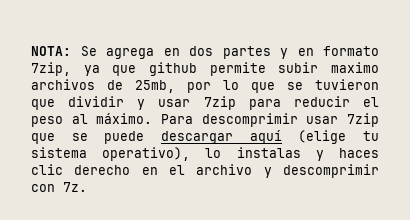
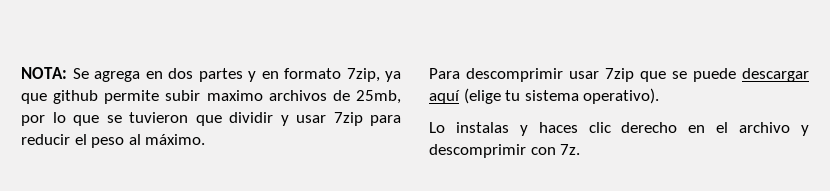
- NOTA: Se agrega en dos partes y en formato 7zip, ya que github permite subir maximo archivos de 25mb, por lo que se tuvieron que dividir y usar 7zip para reducir el peso al máximo. Para descomprimir usar 7zip que se puede descargar aquí (elige tu sistema operativo), lo instalas y haces clic derecho en el archivo y descomprimir con 7z.
+ NOTA: Se agrega en dos partes y en formato 7zip, ya que github permite subir maximo archivos de 25mb, por lo que se tuvieron que dividir y usar 7zip para reducir el peso al máximo.
+ Para descomprimir usar 7zip que se puede descargar aquí (elige tu sistema operativo).
+ Lo instalas y haces clic derecho en el archivo y descomprimir con 7z.

